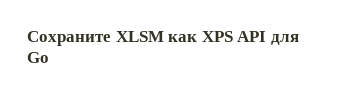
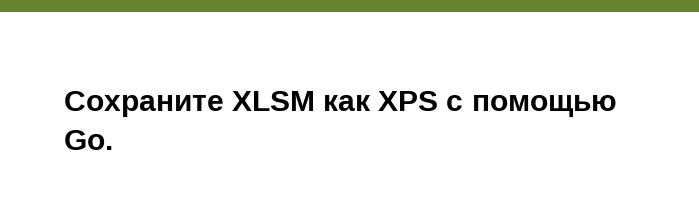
- Сохраните XLSM как XPS API для Go
+ Сохраните XLSM как XPS с помощью Go.

